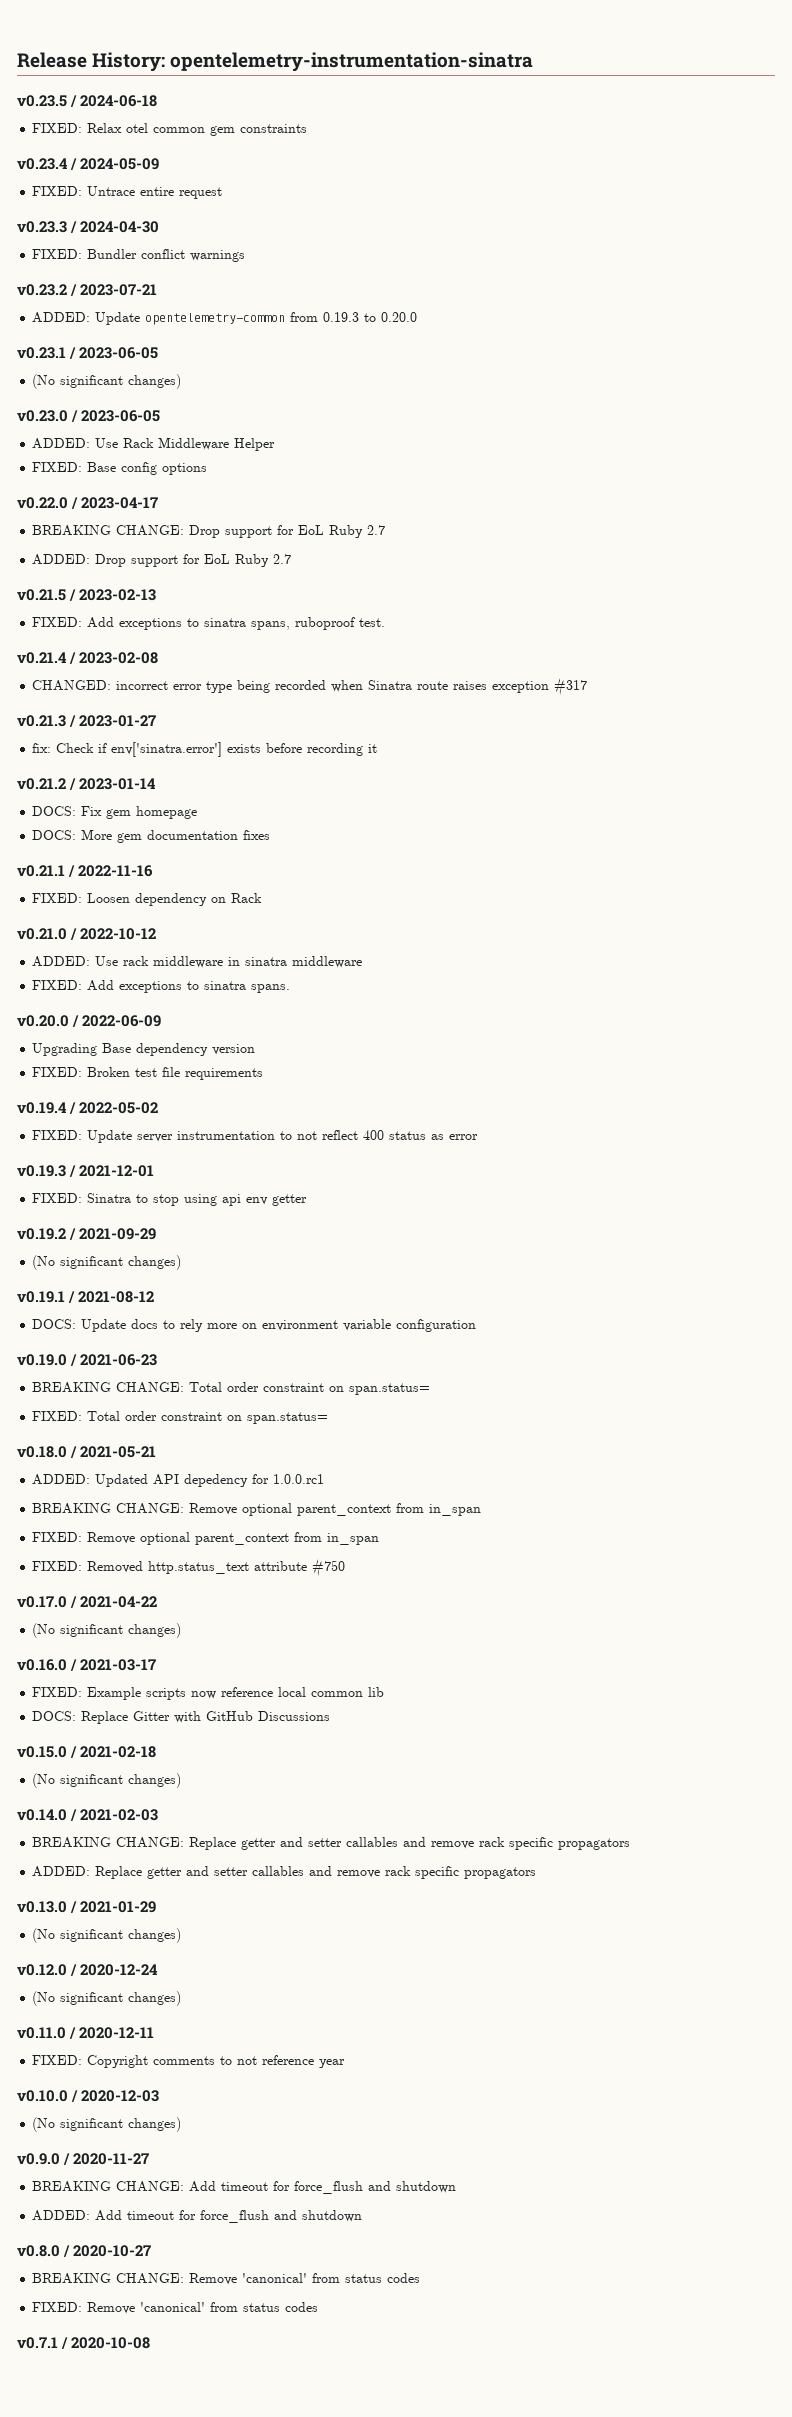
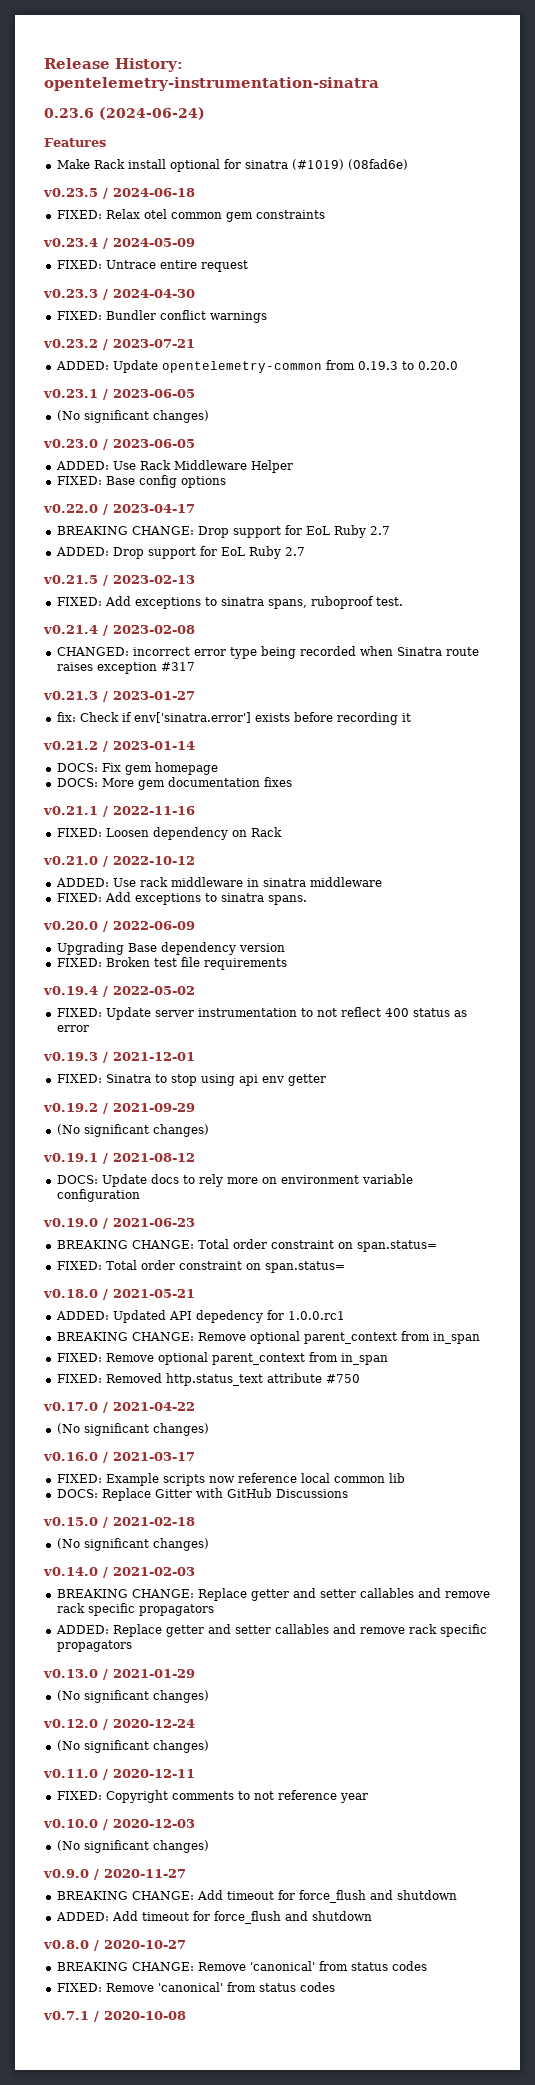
+ 0.23.6 (2024-06-24)
+ Features
+ Make Rack install optional for sinatra (#1019) (08fad6e)

